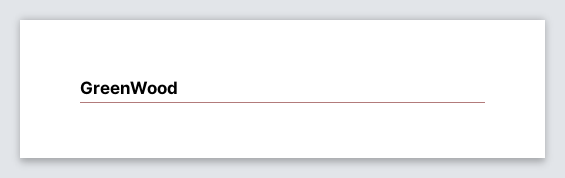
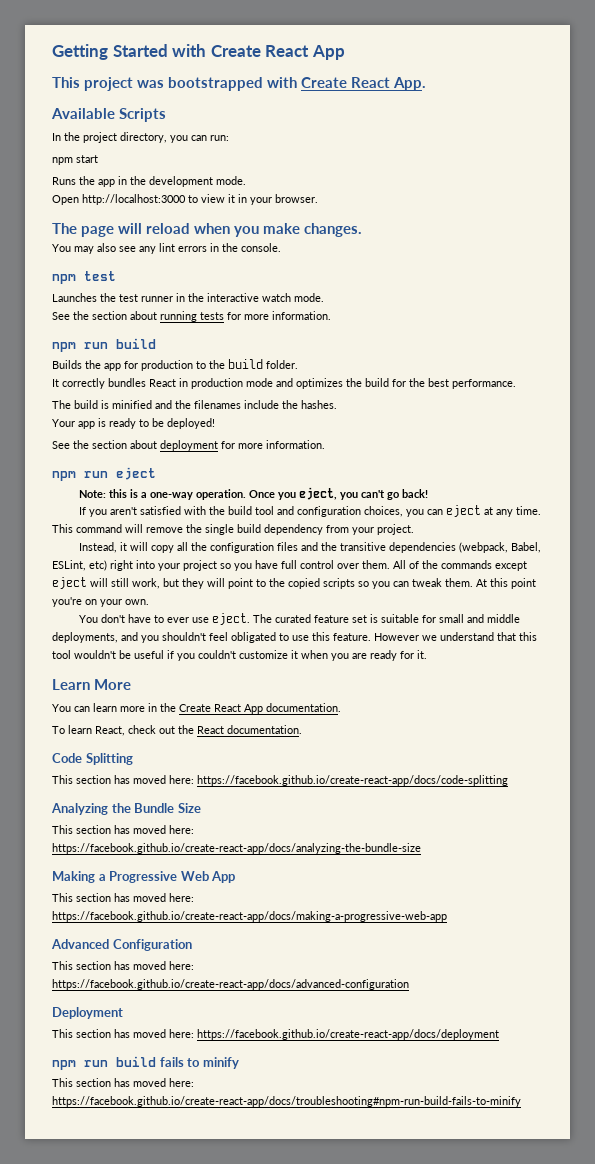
- GreenWood
+ Getting Started with Create React App
+ This project was bootstrapped with Create React App.
+ Available Scripts
+ In the project directory, you can run:
+ npm start
+ Runs the app in the development mode.
+ Open http://localhost:3000 to view it in your browser.
+ The page will reload when you make changes.
+ You may also see any lint errors in the console.
+ npm test
+ Launches the test runner in the interactive watch mode.
+ See the section about running tests for more information.
+ npm run build
+ Builds the app for production to the build folder.
+ It correctly bundles React in production mode and optimizes the build for the best performance.
+ The build is minified and the filenames include the hashes.
+ Your app is ready to be deployed!
+ See the section about deployment for more information.
+ npm run eject
+ Note: this is a one-way operation. Once you eject, you can't go back!
+ If you aren't satisfied with the build tool and configuration choices, you can eject at any time. This command will remove the single build dependency from your project.
+ Instead, it will copy all the configuration files and the transitive dependencies (webpack, Babel, ESLint, etc) right into your project so you have full control over them. All of the commands except eject will still work, but they will point to the copied scripts so you can tweak them. At this point you're on your own.
+ You don't have to ever use eject. The curated feature set is suitable for small and middle deployments, and you shouldn't feel obligated to use this feature. However we understand that this tool wouldn't be useful if you couldn't customize it when you are ready for it.
+ Learn More
+ You can learn more in the Create React App documentation.
+ To learn React, check out the React documentation.
+ Code Splitting
+ This section has moved here: https://facebook.github.io/create-react-app/docs/code-splitting
+ Analyzing the Bundle Size
+ This section has moved here: https://facebook.github.io/create-react-app/docs/analyzing-the-bundle-size
+ Making a Progressive Web App
+ This section has moved here: https://facebook.github.io/create-react-app/docs/making-a-progressive-web-app
+ Advanced Configuration
+ This section has moved here: https://facebook.github.io/create-react-app/docs/advanced-configuration
+ Deployment
+ This section has moved here: https://facebook.github.io/create-react-app/docs/deployment
+ npm run build fails to minify
+ This section has moved here: https://facebook.github.io/create-react-app/docs/troubleshooting#npm-run-build-fails-to-minify

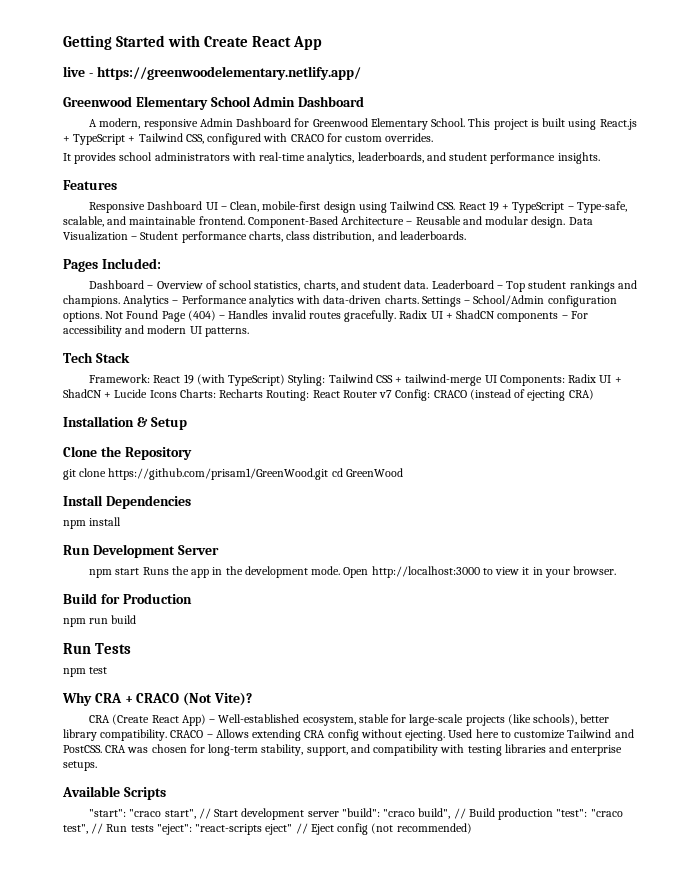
- This project was bootstrapped with Create React App.
- Available Scripts
- In the project directory, you can run:
+ live - https://greenwoodelementary.netlify.app/
+ Greenwood Elementary School Admin Dashboard
+ A modern, responsive Admin Dashboard for Greenwood Elementary School. This project is built using React.js + TypeScript + Tailwind CSS, configured with CRACO for custom overrides.
+ It provides school administrators with real-time analytics, leaderboards, and student performance insights.
+ Features
+ Responsive Dashboard UI – Clean, mobile-first design using Tailwind CSS. React 19 + TypeScript – Type-safe, scalable, and maintainable frontend. Component-Based Architecture – Reusable and modular design. Data Visualization – Student performance charts, class distribution, and leaderboards.
+ Pages Included:
+ Dashboard – Overview of school statistics, charts, and student data. Leaderboard – Top student rankings and champions. Analytics – Performance analytics with data-driven charts. Settings – School/Admin configuration options. Not Found Page (404) – Handles invalid routes gracefully. Radix UI + ShadCN components – For accessibility and modern UI patterns.
+ Tech Stack
+ Framework: React 19 (with TypeScript) Styling: Tailwind CSS + tailwind-merge UI Components: Radix UI + ShadCN + Lucide Icons Charts: Recharts Routing: React Router v7 Config: CRACO (instead of ejecting CRA)
+ Installation & Setup
+ Clone the Repository
+ git clone https://github.com/prisam1/GreenWood.git cd GreenWood
+ Install Dependencies
+ npm install
+ Run Development Server
- npm start
- Runs the app in the development mode.
- Open http://localhost:3000 to view it in your browser.
+ npm start Runs the app in the development mode. Open http://localhost:3000 to view it in your browser.
- The page will reload when you make changes.
- You may also see any lint errors in the console.
+ Build for Production
+ npm run build
+ Run Tests
  npm test
- Launches the test runner in the interactive watch mode.
- See the section about running tests for more information.
- npm run build
- Builds the app for production to the build folder.
- It correctly bundles React in production mode and optimizes the build for the best performance.
- The build is minified and the filenames include the hashes.
- Your app is ready to be deployed!
- See the section about deployment for more information.
- npm run eject
- Note: this is a one-way operation. Once you eject, you can't go back!
- If you aren't satisfied with the build tool and configuration choices, you can eject at any time. This command will remove the single build dependency from your project.
- Instead, it will copy all the configuration files and the transitive dependencies (webpack, Babel, ESLint, etc) right into your project so you have full control over them. All of the commands except eject will still work, but they will point to the copied scripts so you can tweak them. At this point you're on your own.
- You don't have to ever use eject. The curated feature set is suitable for small and middle deployments, and you shouldn't feel obligated to use this feature. However we understand that this tool wouldn't be useful if you couldn't customize it when you are ready for it.
- Learn More
- You can learn more in the Create React App documentation.
- To learn React, check out the React documentation.
- Code Splitting
- This section has moved here: https://facebook.github.io/create-react-app/docs/code-splitting
- Analyzing the Bundle Size
- This section has moved here: https://facebook.github.io/create-react-app/docs/analyzing-the-bundle-size
- Making a Progressive Web App
- This section has moved here: https://facebook.github.io/create-react-app/docs/making-a-progressive-web-app
- Advanced Configuration
- This section has moved here: https://facebook.github.io/create-react-app/docs/advanced-configuration
- Deployment
- This section has moved here: https://facebook.github.io/create-react-app/docs/deployment
- npm run build fails to minify
- This section has moved here: https://facebook.github.io/create-react-app/docs/troubleshooting#npm-run-build-fails-to-minify
+ Why CRA + CRACO (Not Vite)?
+ CRA (Create React App) – Well-established ecosystem, stable for large-scale projects (like schools), better library compatibility. CRACO – Allows extending CRA config without ejecting. Used here to customize Tailwind and PostCSS. CRA was chosen for long-term stability, support, and compatibility with testing libraries and enterprise setups.
+ Available Scripts
+ "start": "craco start", // Start development server "build": "craco build", // Build production "test": "craco test", // Run tests "eject": "react-scripts eject" // Eject config (not recommended)

